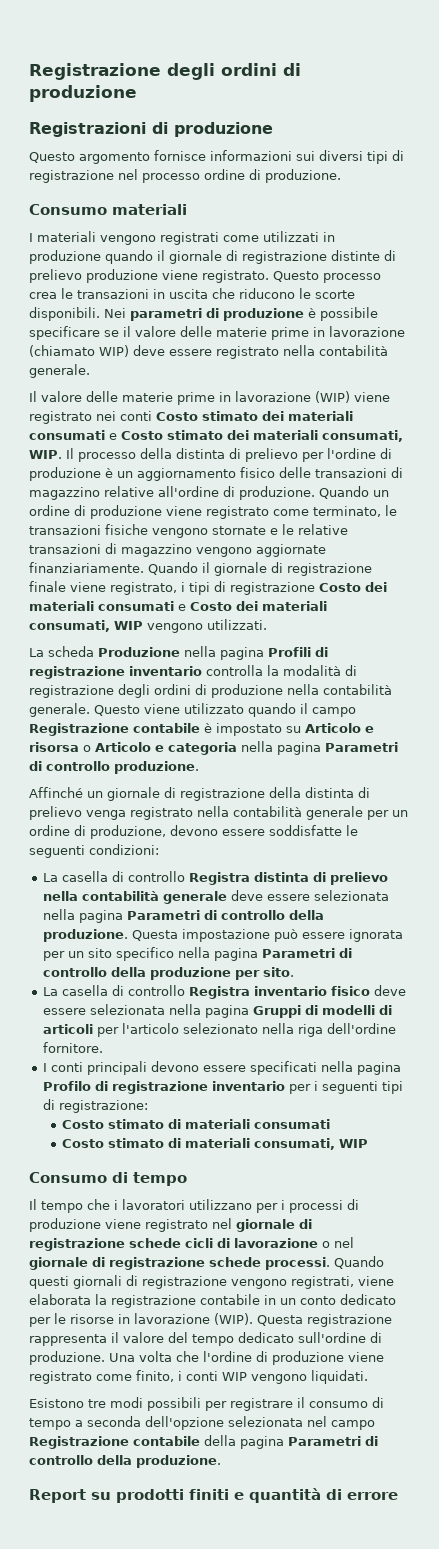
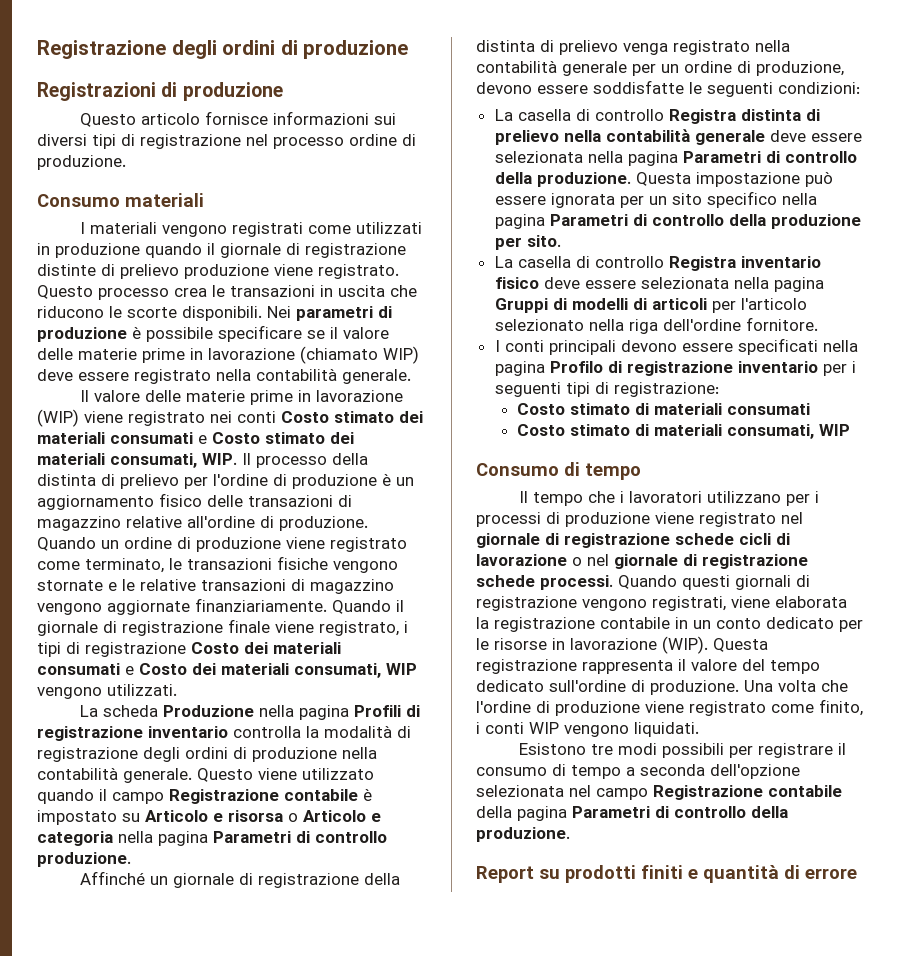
- Questo argomento fornisce informazioni sui diversi tipi di registrazione nel processo ordine di produzione.
+ Questo articolo fornisce informazioni sui diversi tipi di registrazione nel processo ordine di produzione.

